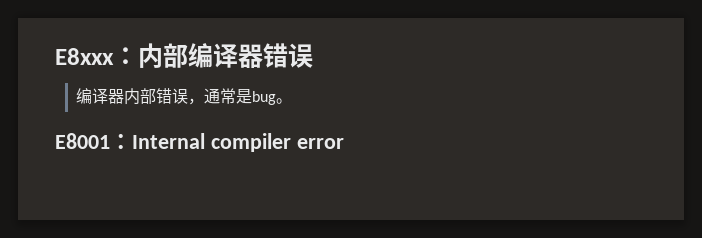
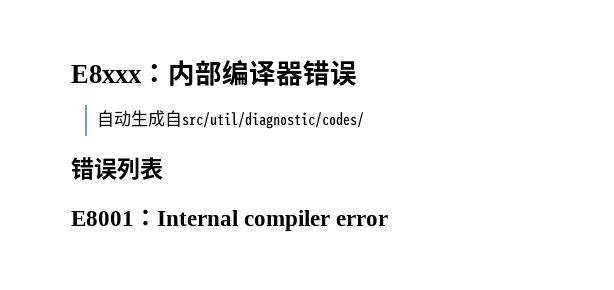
- 编译器内部错误，通常是bug。
+ 自动生成自src/util/diagnostic/codes/
+ 错误列表

